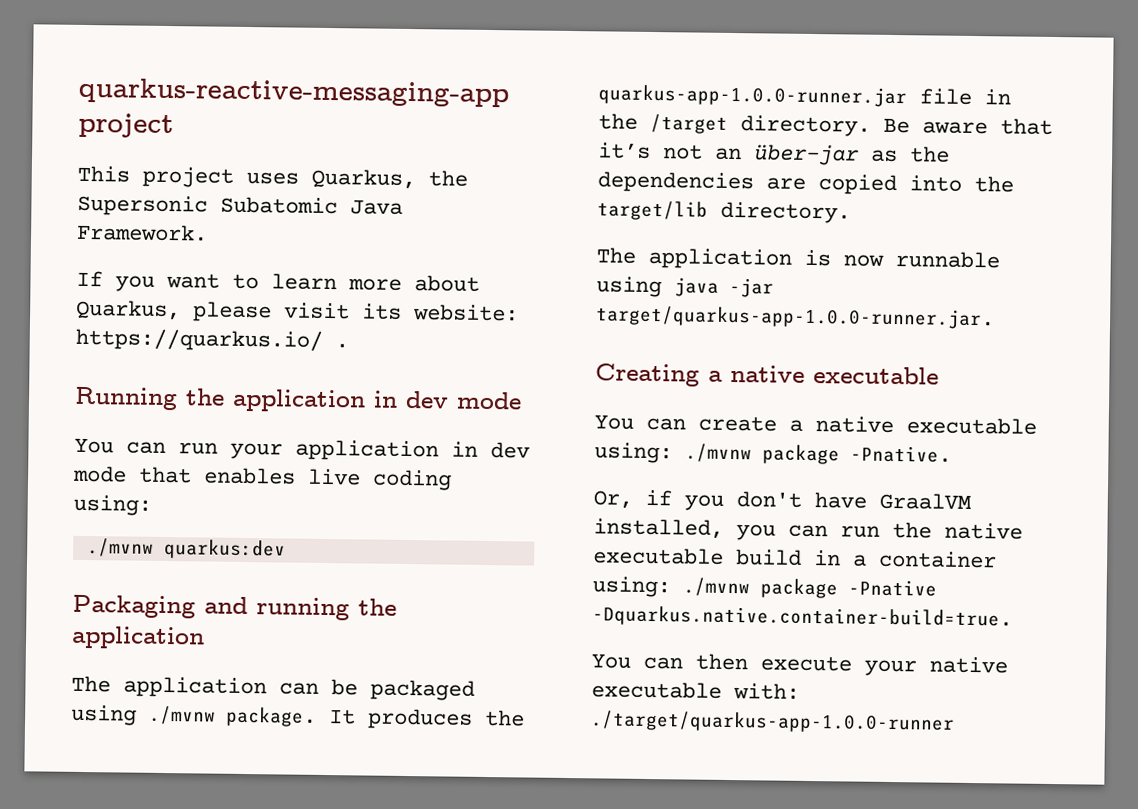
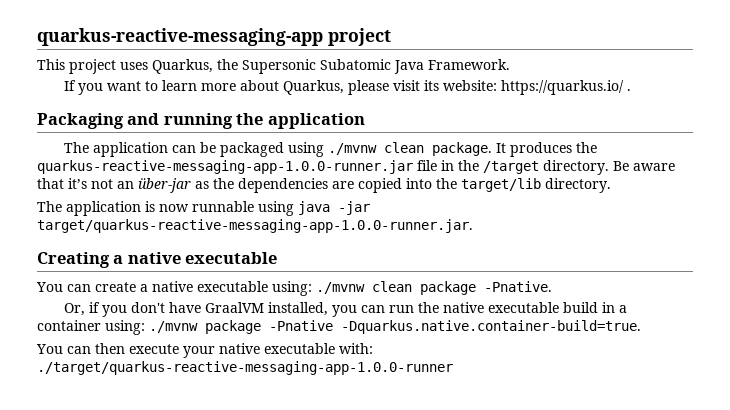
- Running the application in dev mode
- You can run your application in dev mode that enables live coding using:
- ./mvnw quarkus:dev
- The application can be packaged using ./mvnw package.
+ The application can be packaged using ./mvnw clean package.
- It produces the quarkus-app-1.0.0-runner.jar file in the /target directory.
+ It produces the quarkus-reactive-messaging-app-1.0.0-runner.jar file in the /target directory.
- The application is now runnable using java -jar target/quarkus-app-1.0.0-runner.jar.
+ The application is now runnable using java -jar target/quarkus-reactive-messaging-app-1.0.0-runner.jar.
- You can create a native executable using: ./mvnw package -Pnative.
+ You can create a native executable using: ./mvnw clean package -Pnative.
- You can then execute your native executable with: ./target/quarkus-app-1.0.0-runner
+ You can then execute your native executable with: ./target/quarkus-reactive-messaging-app-1.0.0-runner

